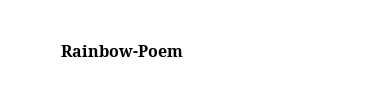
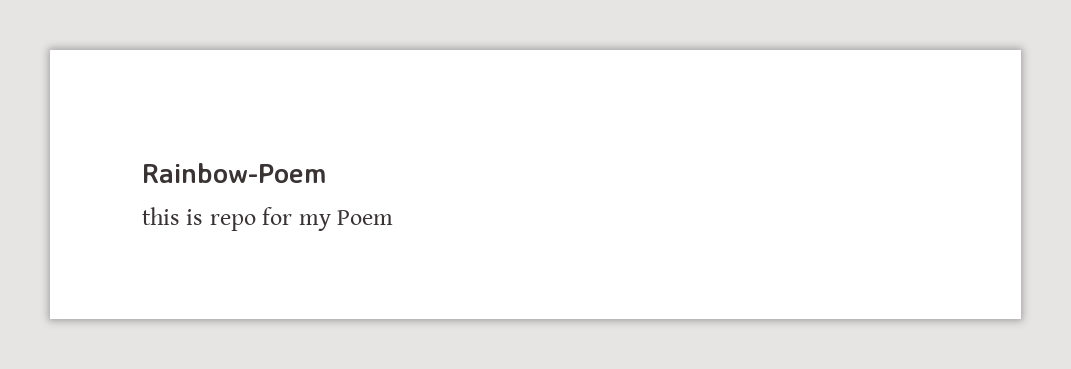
+ this is repo for my Poem

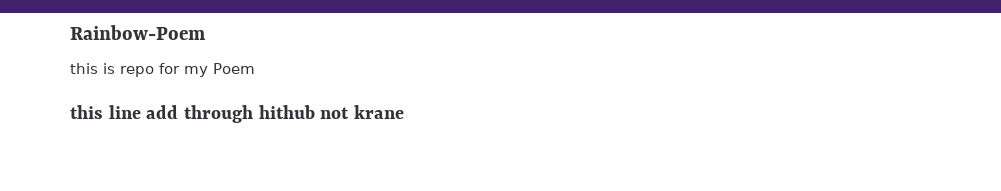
+ this line add through hithub not krane

